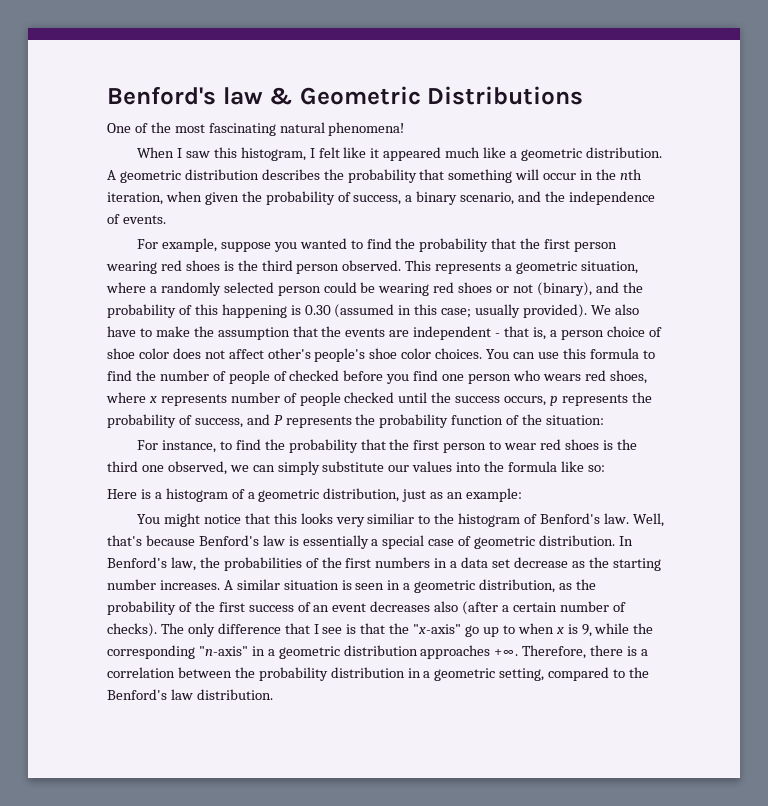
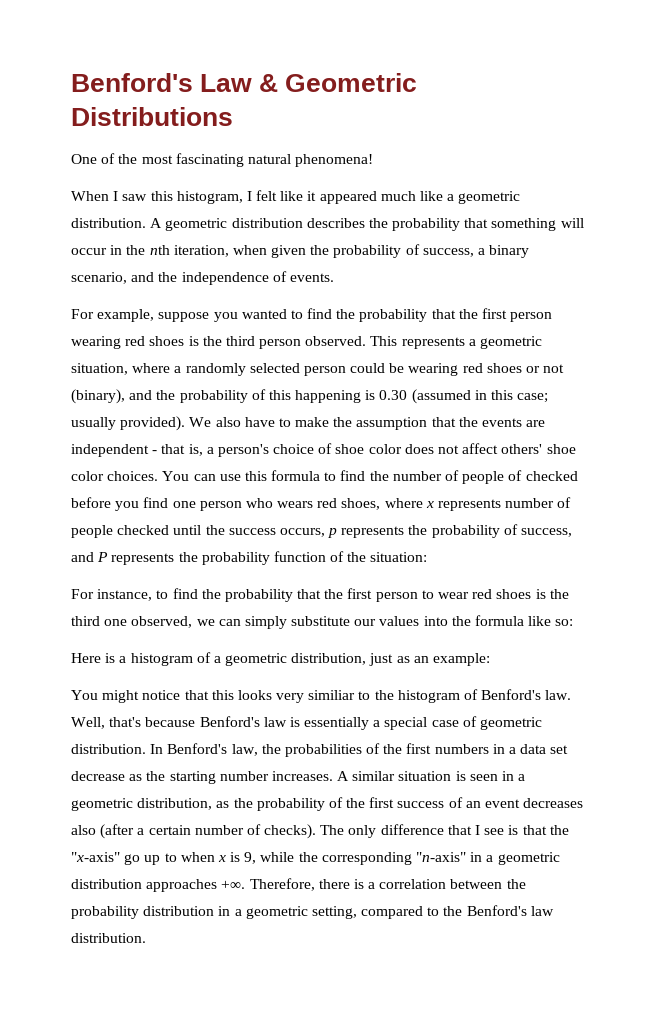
- Benford's law & Geometric Distributions
+ Benford's Law & Geometric Distributions
- We also have to make the assumption that the events are independent - that is, a person choice of shoe color does not affect other's people's shoe color choices.
+ We also have to make the assumption that the events are independent - that is, a person's choice of shoe color does not affect others' shoe color choices.

